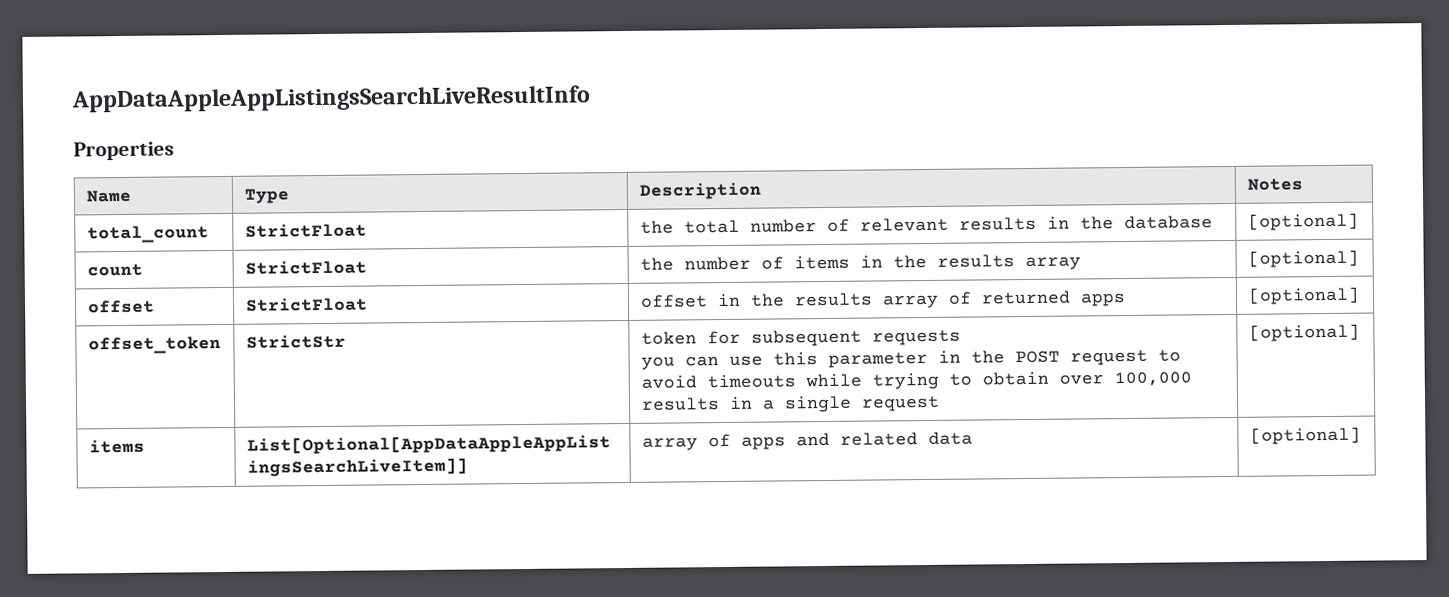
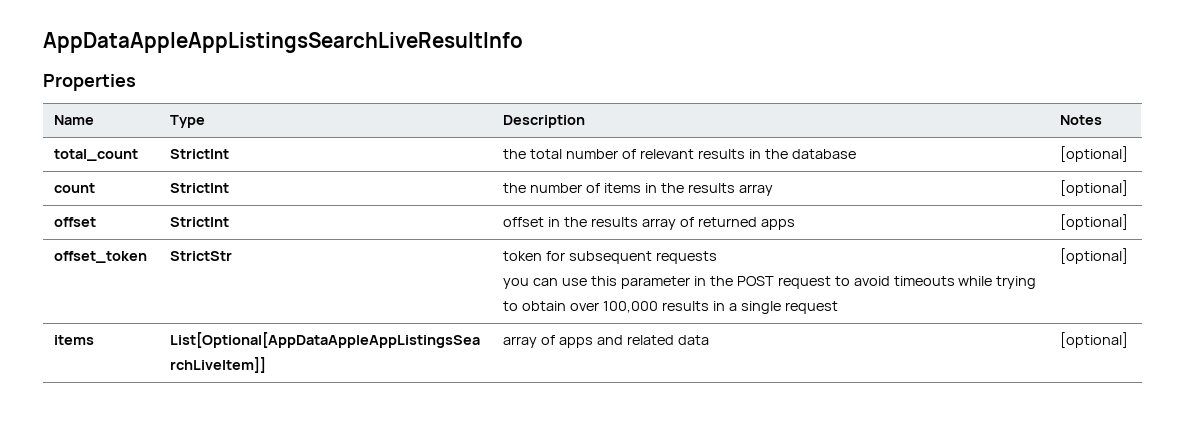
- total_count | StrictFloat | the total number of relevant results in the database | [optional]
+ total_count | StrictInt | the total number of relevant results in the database | [optional]
- count | StrictFloat | the number of items in the results array | [optional]
+ count | StrictInt | the number of items in the results array | [optional]
- offset | StrictFloat | offset in the results array of returned apps | [optional]
+ offset | StrictInt | offset in the results array of returned apps | [optional]

